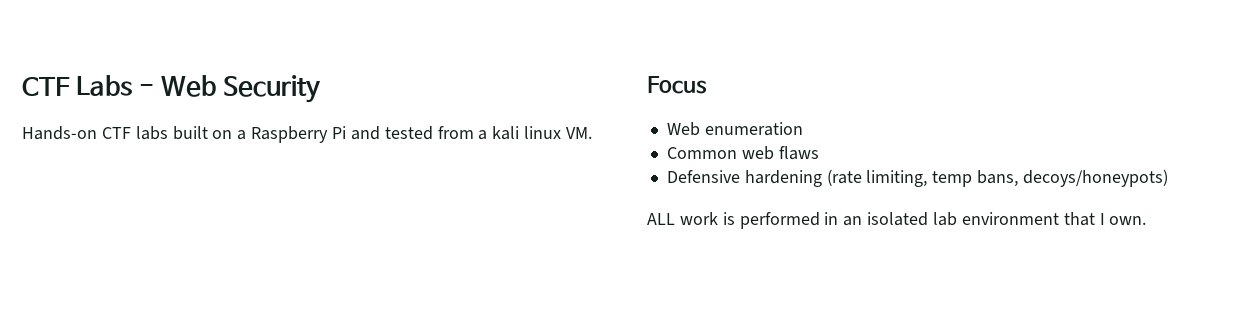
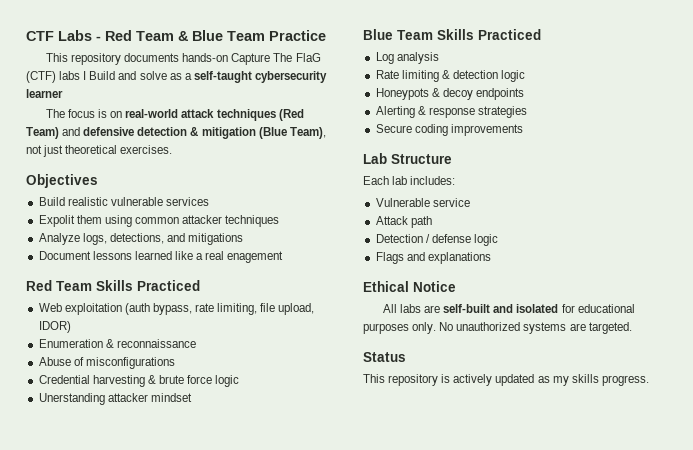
- CTF Labs - Web Security
- Hands-on CTF labs built on a Raspberry Pi and tested from a kali linux VM.
- Focus
- Web enumeration
- Common web flaws
- Defensive hardening (rate limiting, temp bans, decoys/honeypots)
- ALL work is performed in an isolated lab environment that I own.
+ CTF Labs - Red Team & Blue Team Practice
+ This repository documents hands-on Capture The FlaG (CTF) labs I Build and solve as a self-taught cybersecurity learner
+ The focus is on real-world attack techniques (Red Team) and defensive detection & mitigation (Blue Team), not just theoretical exercises.
+ Objectives
+ Build realistic vulnerable services
+ Expolit them using common attacker techniques
+ Analyze logs, detections, and mitigations
+ Document lessons learned like a real enagement
+ Red Team Skills Practiced
+ Web exploitation (auth bypass, rate limiting, file upload, IDOR)
+ Enumeration & reconnaissance
+ Abuse of misconfigurations
+ Credential harvesting & brute force logic
+ Unerstanding attacker mindset
+ Blue Team Skills Practiced
+ Log analysis
+ Rate limiting & detection logic
+ Honeypots & decoy endpoints
+ Alerting & response strategies
+ Secure coding improvements
+ Lab Structure
+ Each lab includes:
+ Vulnerable service
+ Attack path
+ Detection / defense logic
+ Flags and explanations
+ Ethical Notice
+ All labs are self-built and isolated for educational purposes only. No unauthorized systems are targeted.
+ Status
+ This repository is actively updated as my skills progress.

